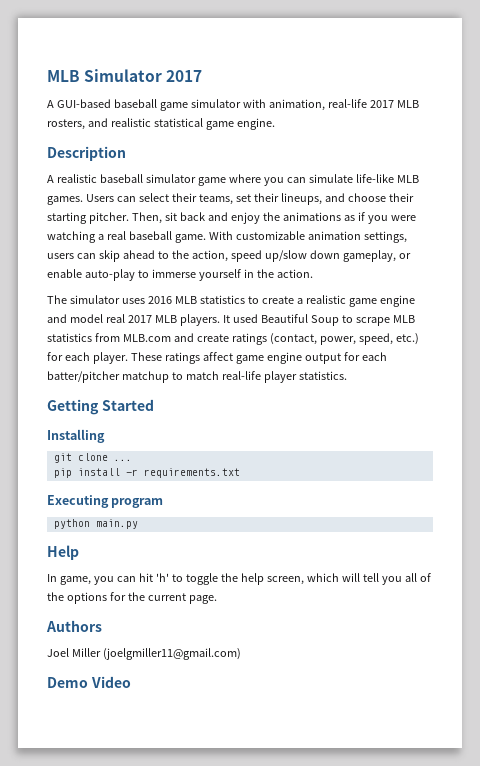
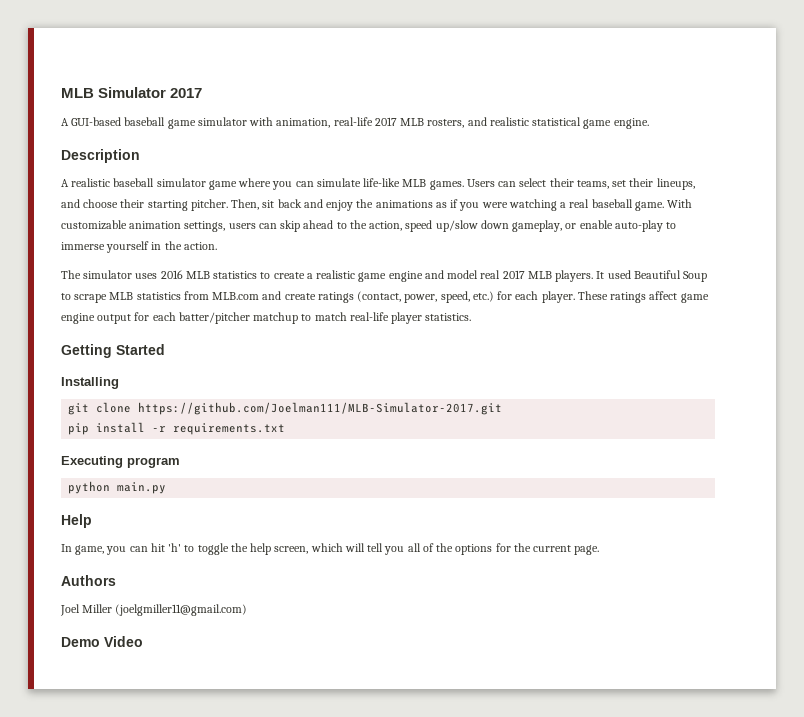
- git clone ...
+ git clone https://github.com/Joelman111/MLB-Simulator-2017.git

